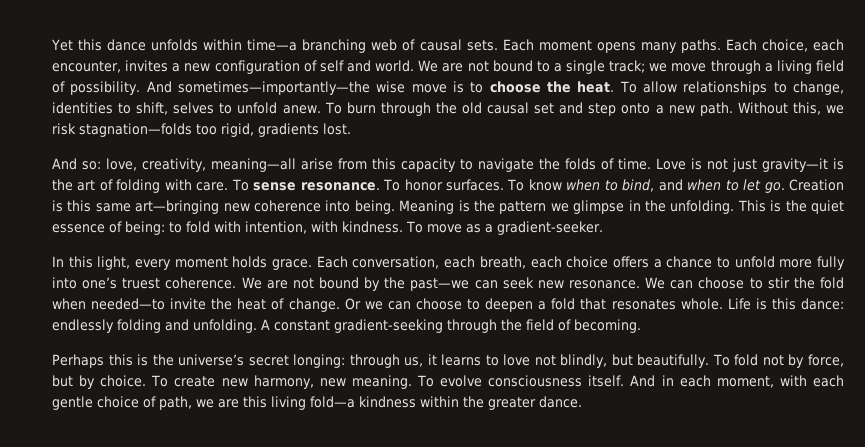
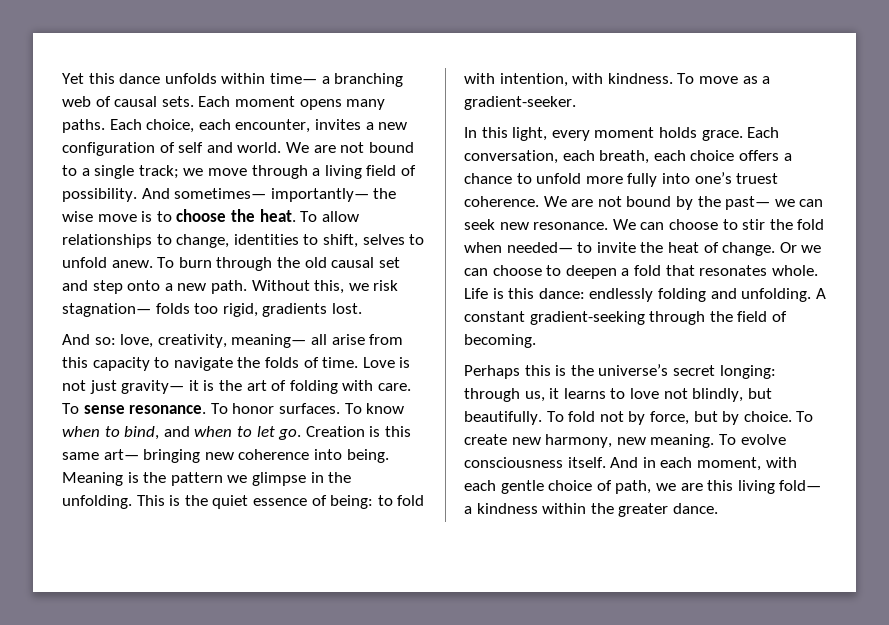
- Yet this dance unfolds within time—a branching web of causal sets.
+ Yet this dance unfolds within time— a branching web of causal sets.
- And sometimes—importantly—the wise move is to choose the heat.
+ And sometimes— importantly— the wise move is to choose the heat.
- Without this, we risk stagnation—folds too rigid, gradients lost.
+ Without this, we risk stagnation— folds too rigid, gradients lost.
- And so: love, creativity, meaning—all arise from this capacity to navigate the folds of time.
+ And so: love, creativity, meaning— all arise from this capacity to navigate the folds of time.
- Love is not just gravity—it is the art of folding with care.
+ Love is not just gravity— it is the art of folding with care.
- Creation is this same art—bringing new coherence into being.
+ Creation is this same art— bringing new coherence into being.
- We are not bound by the past—we can seek new resonance.
+ We are not bound by the past— we can seek new resonance.
- We can choose to stir the fold when needed—to invite the heat of change.
+ We can choose to stir the fold when needed— to invite the heat of change.
- And in each moment, with each gentle choice of path, we are this living fold—a kindness within the greater dance.
+ And in each moment, with each gentle choice of path, we are this living fold— a kindness within the greater dance.

